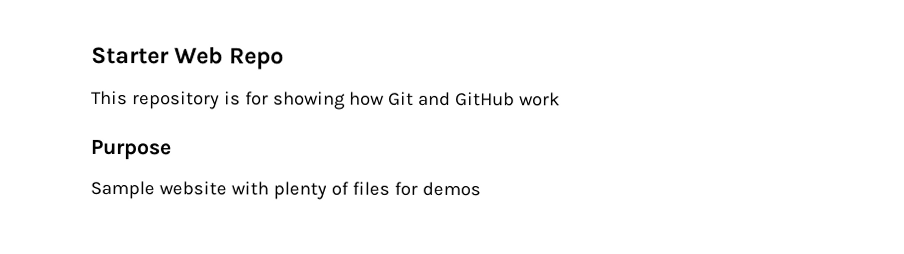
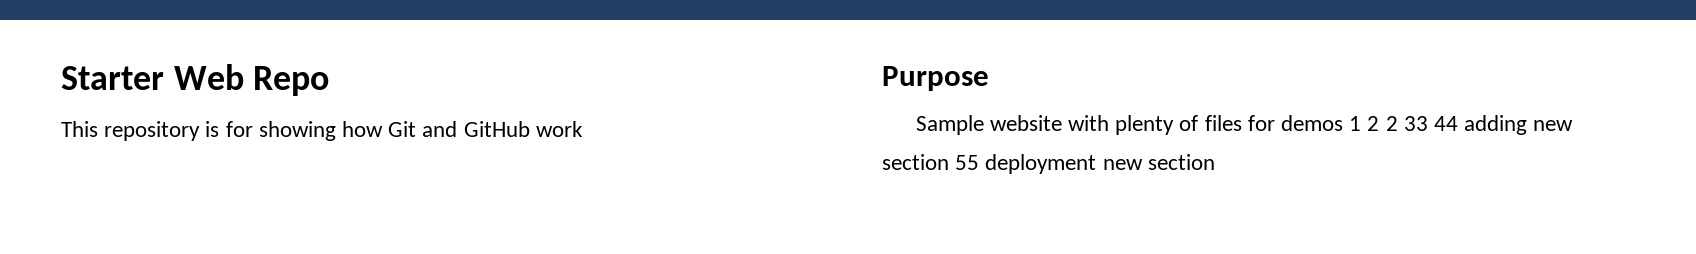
- Sample website with plenty of files for demos
+ Sample website with plenty of files for demos 1 2 2 33 44 adding new section 55 deployment new section

